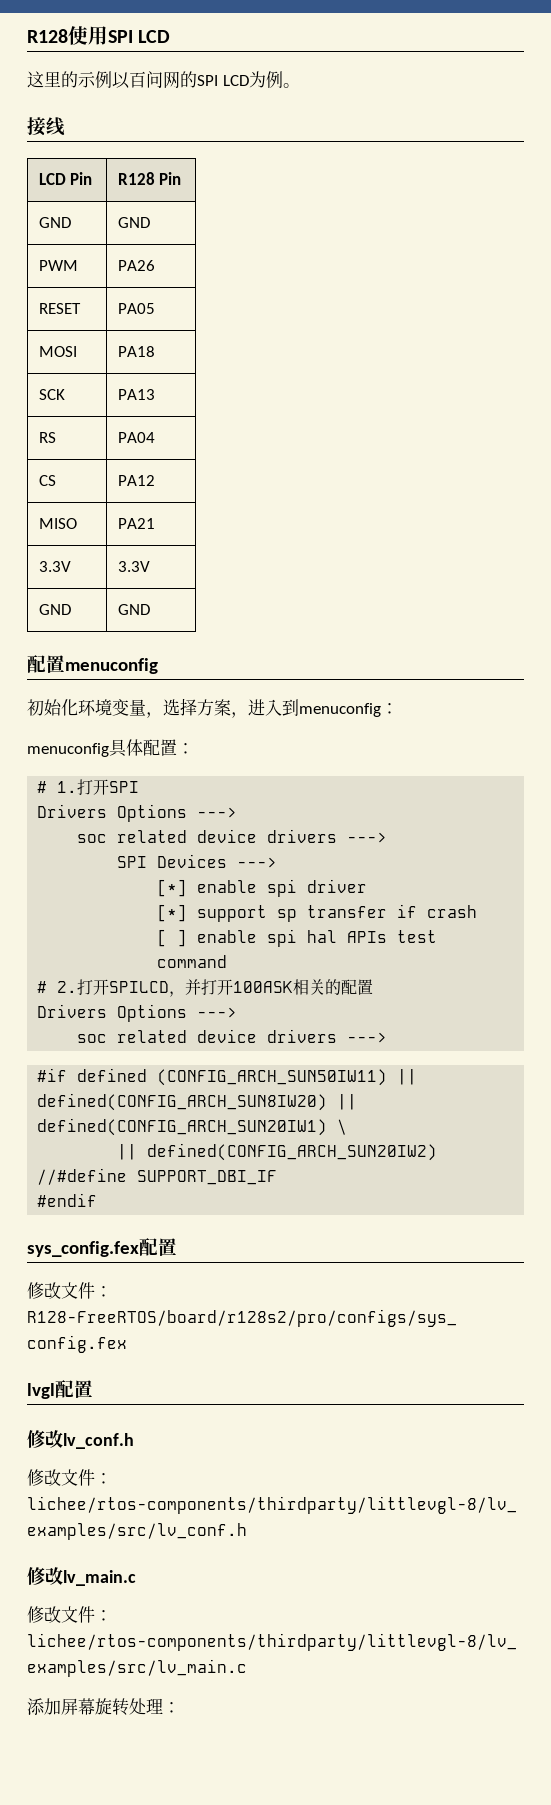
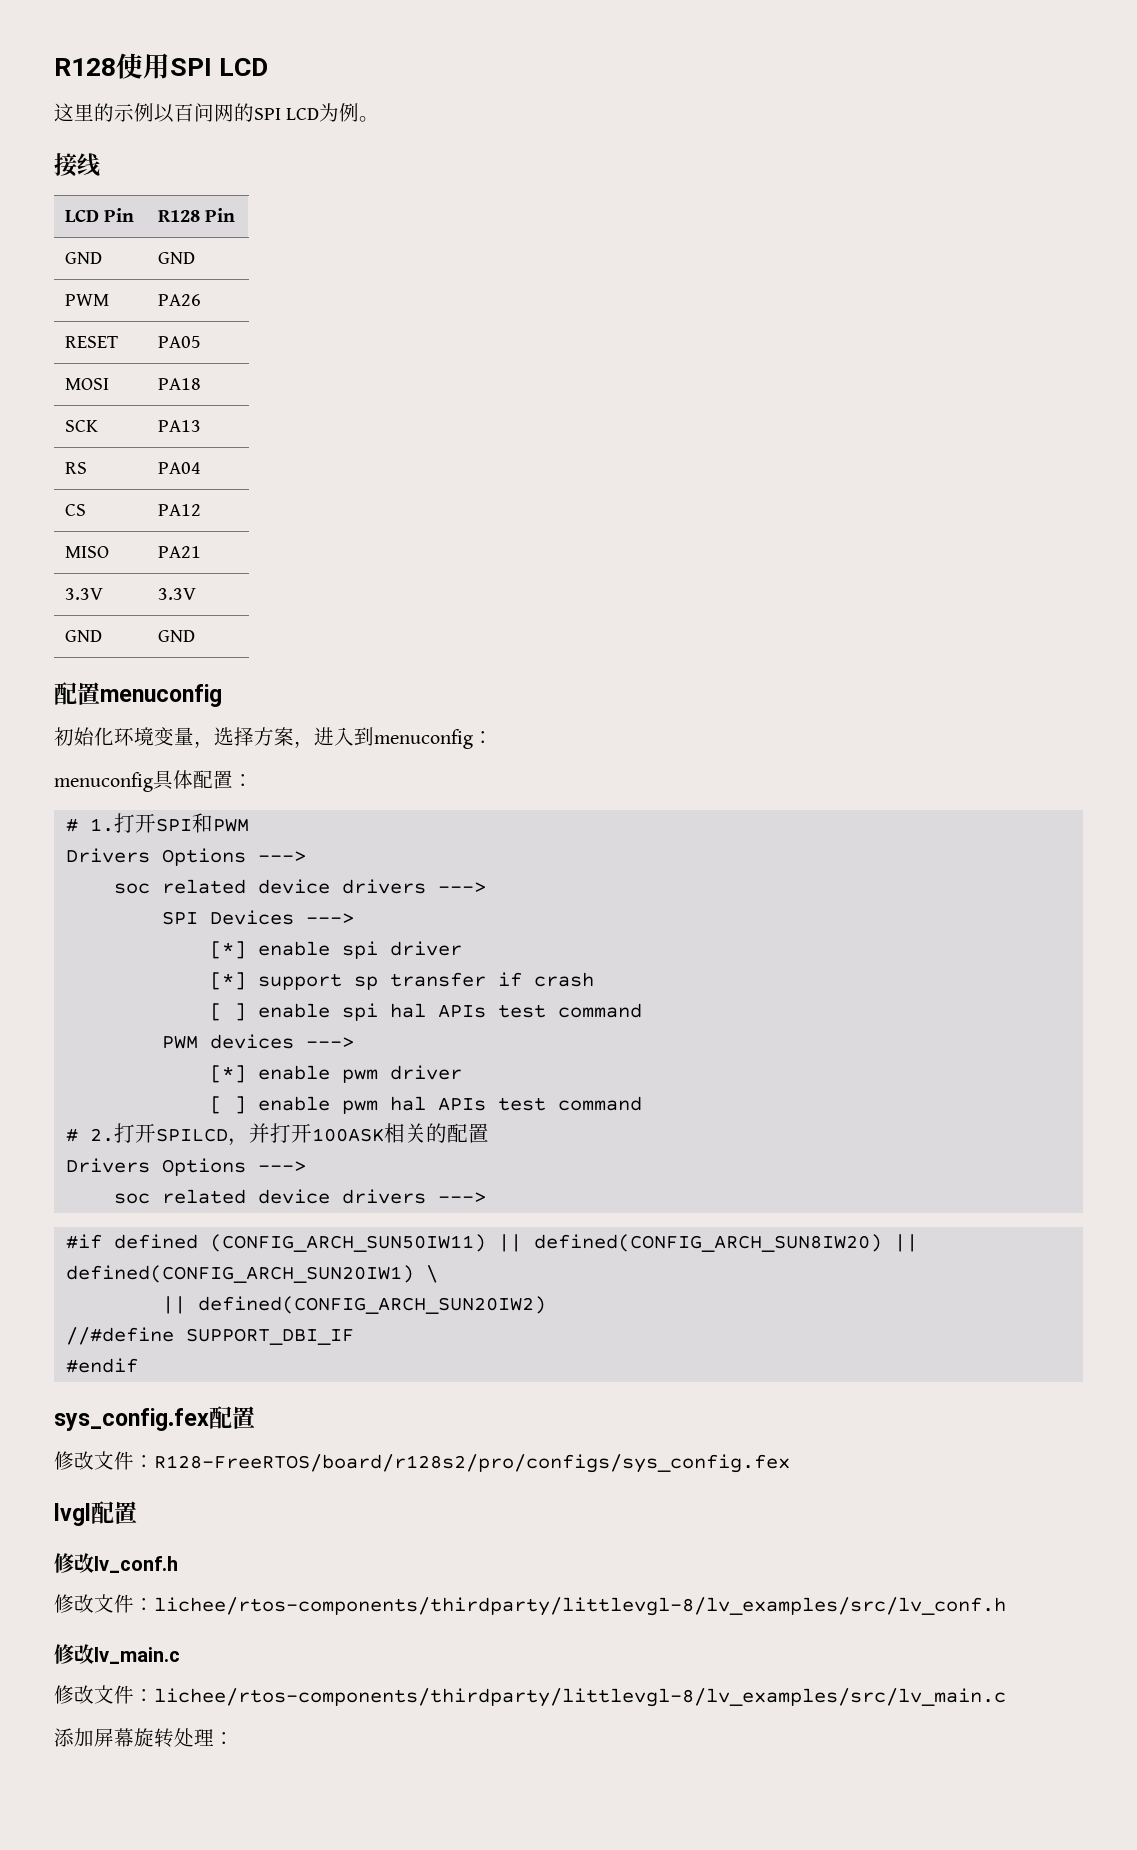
- # 1.打开SPI
+ # 1.打开SPI和PWM
+ PWM devices --->
+ [*] enable pwm driver
+ [ ] enable pwm hal APIs test command

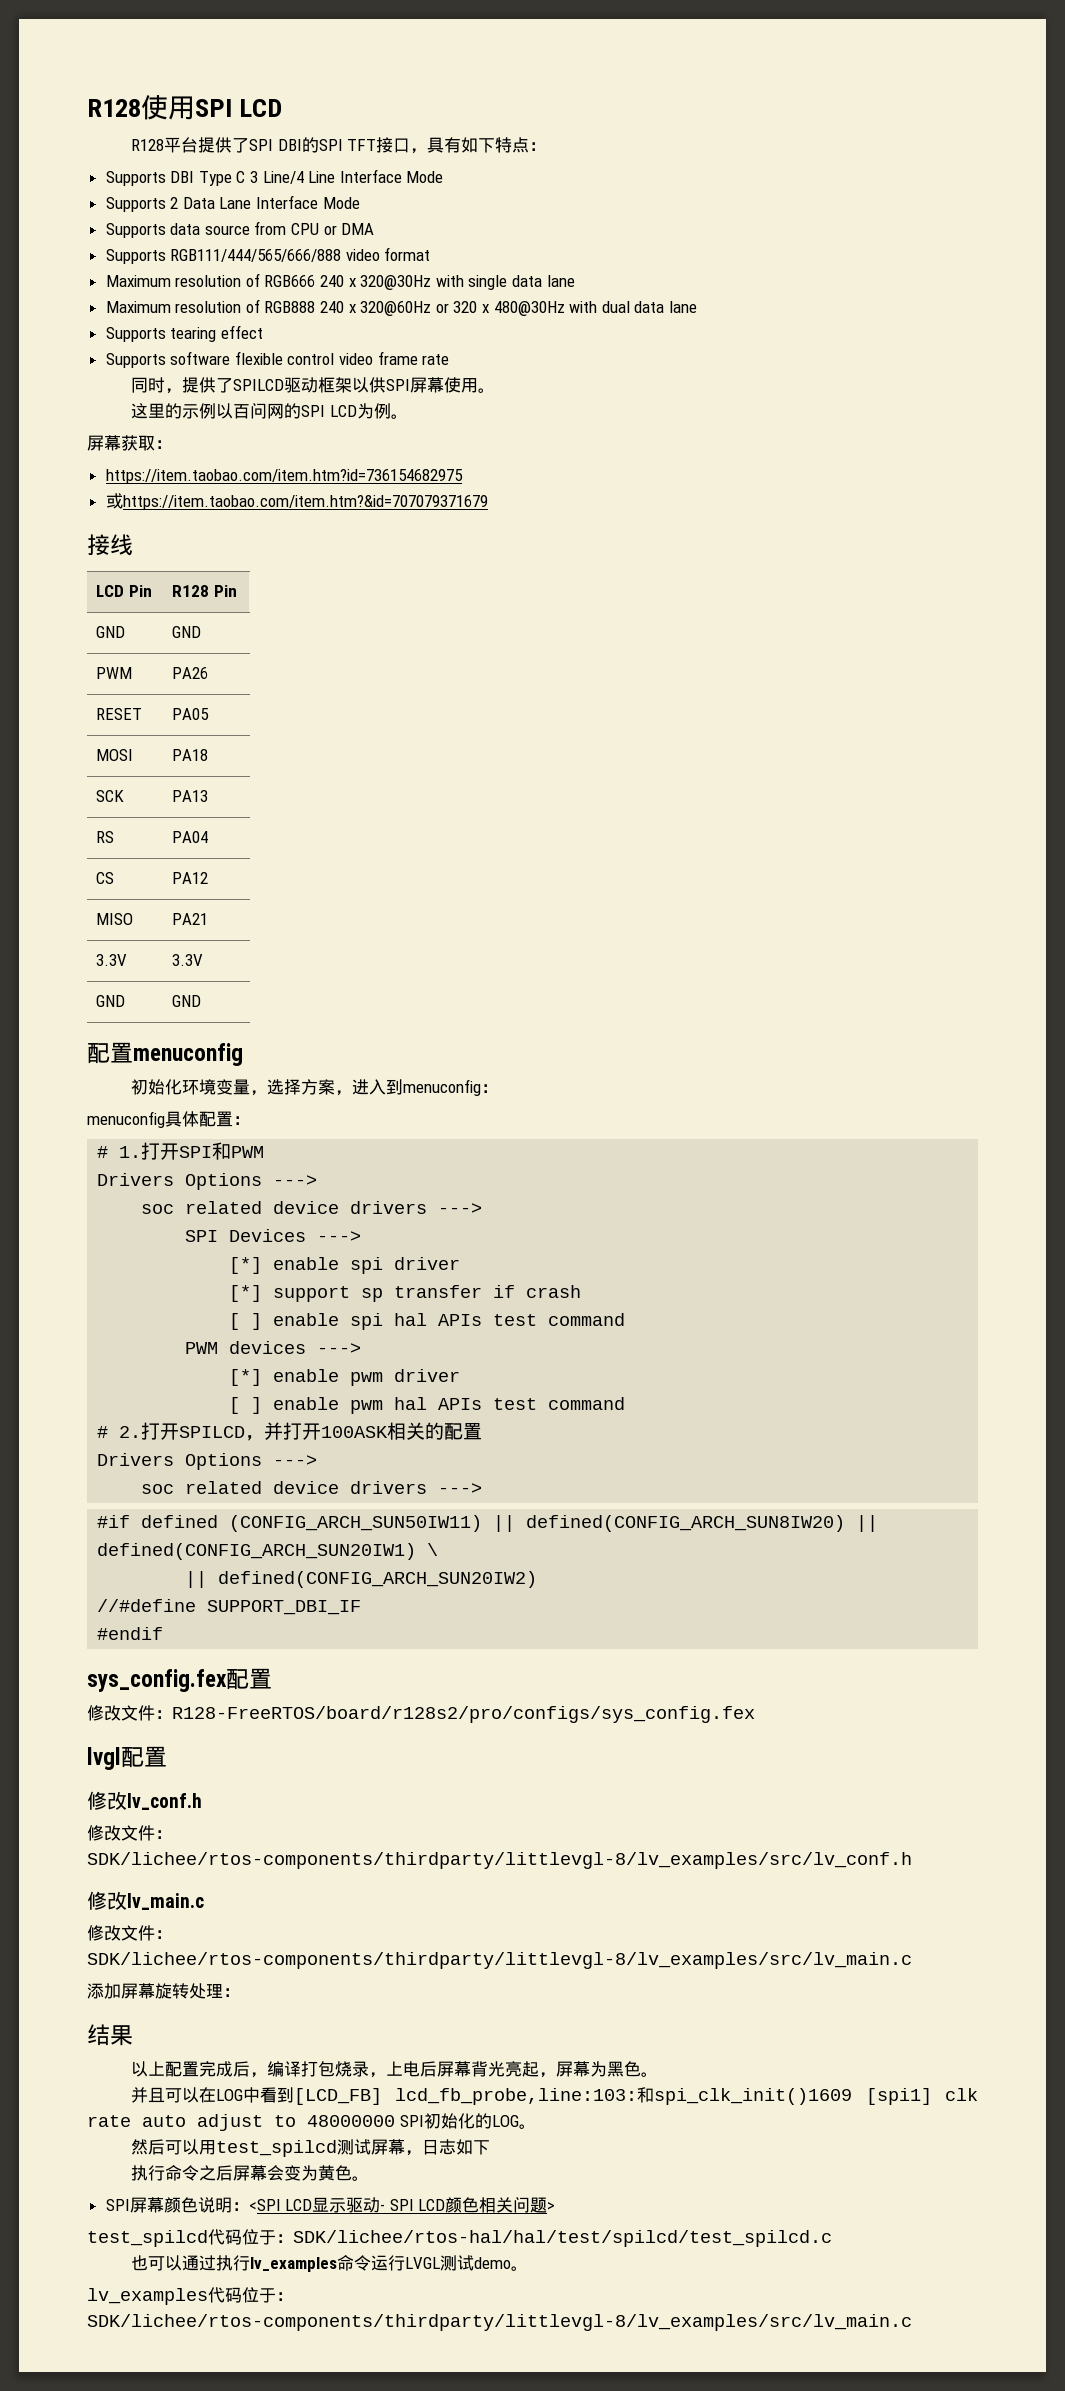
+ R128平台提供了SPI DBI的SPI TFT接口，具有如下特点：
+ Supports DBI Type C 3 Line/4 Line Interface Mode
+ Supports 2 Data Lane Interface Mode
+ Supports data source from CPU or DMA
+ Supports RGB111/444/565/666/888 video format
+ Maximum resolution of RGB666 240 x 320@30Hz with single data lane
+ Maximum resolution of RGB888 240 x 320@60Hz or 320 x 480@30Hz with dual data lane
+ Supports tearing effect
+ Supports software flexible control video frame rate
+ 同时，提供了SPILCD驱动框架以供SPI屏幕使用。
+ 屏幕获取：
+ https://item.taobao.com/item.htm?id=736154682975
+ 或https://item.taobao.com/item.htm?&id=707079371679
- 修改文件：lichee/rtos-components/thirdparty/littlevgl-8/lv_examples/src/lv_conf.h
+ 修改文件：SDK/lichee/rtos-components/thirdparty/littlevgl-8/lv_examples/src/lv_conf.h
- 修改文件：lichee/rtos-components/thirdparty/littlevgl-8/lv_examples/src/lv_main.c
+ 修改文件：SDK/lichee/rtos-components/thirdparty/littlevgl-8/lv_examples/src/lv_main.c
+ 结果
+ 以上配置完成后，编译打包烧录，上电后屏幕背光亮起，屏幕为黑色。
+ 并且可以在LOG中看到[LCD_FB] lcd_fb_probe,line:103:和spi_clk_init()1609 [spi1] clk rate auto adjust to 48000000 SPI初始化的LOG。
+ 然后可以用test_spilcd测试屏幕，日志如下
+ 执行命令之后屏幕会变为黄色。
+ SPI屏幕颜色说明：<SPI LCD显示驱动- SPI LCD颜色相关问题>
+ test_spilcd代码位于：SDK/lichee/rtos-hal/hal/test/spilcd/test_spilcd.c
+ 也可以通过执行lv_examples命令运行LVGL测试demo。
+ lv_examples代码位于：SDK/lichee/rtos-components/thirdparty/littlevgl-8/lv_examples/src/lv_main.c

